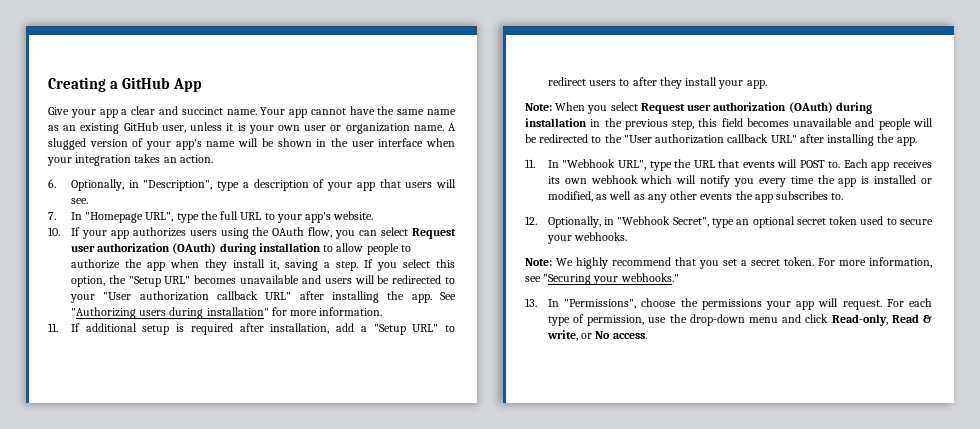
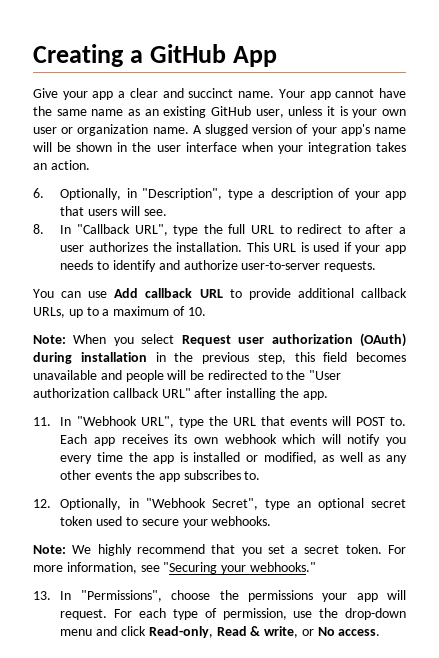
- 7. In "Homepage URL", type the full URL to your app's website.
- 10. If your app authorizes users using the OAuth flow, you can select Request user authorization (OAuth) during installation to allow people to authorize the app when they install it, saving a step. If you select this option, the "Setup URL" becomes unavailable and users will be redirected to your "User authorization callback URL" after installing the app. See "Authorizing users during installation" for more information.
- 11. If additional setup is required after installation, add a "Setup URL" to redirect users to after they install your app.
+ 8. In "Callback URL", type the full URL to redirect to after a user authorizes the installation. This URL is used if your app needs to identify and authorize user-to-server requests.
+ You can use Add callback URL to provide additional callback URLs, up to a maximum of 10.

